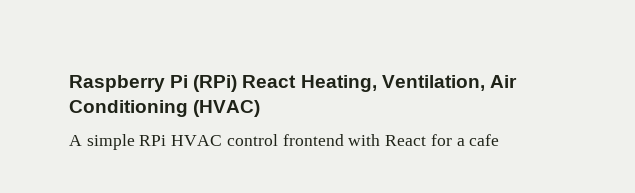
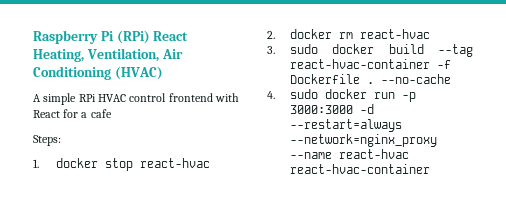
+ Steps:
+ 1. docker stop react-hvac
+ 2. docker rm react-hvac
+ 3. sudo docker build --tag react-hvac-container -f Dockerfile . --no-cache
+ 4. sudo docker run -p 3000:3000 -d --restart=always --network=nginx_proxy --name react-hvac react-hvac-container

